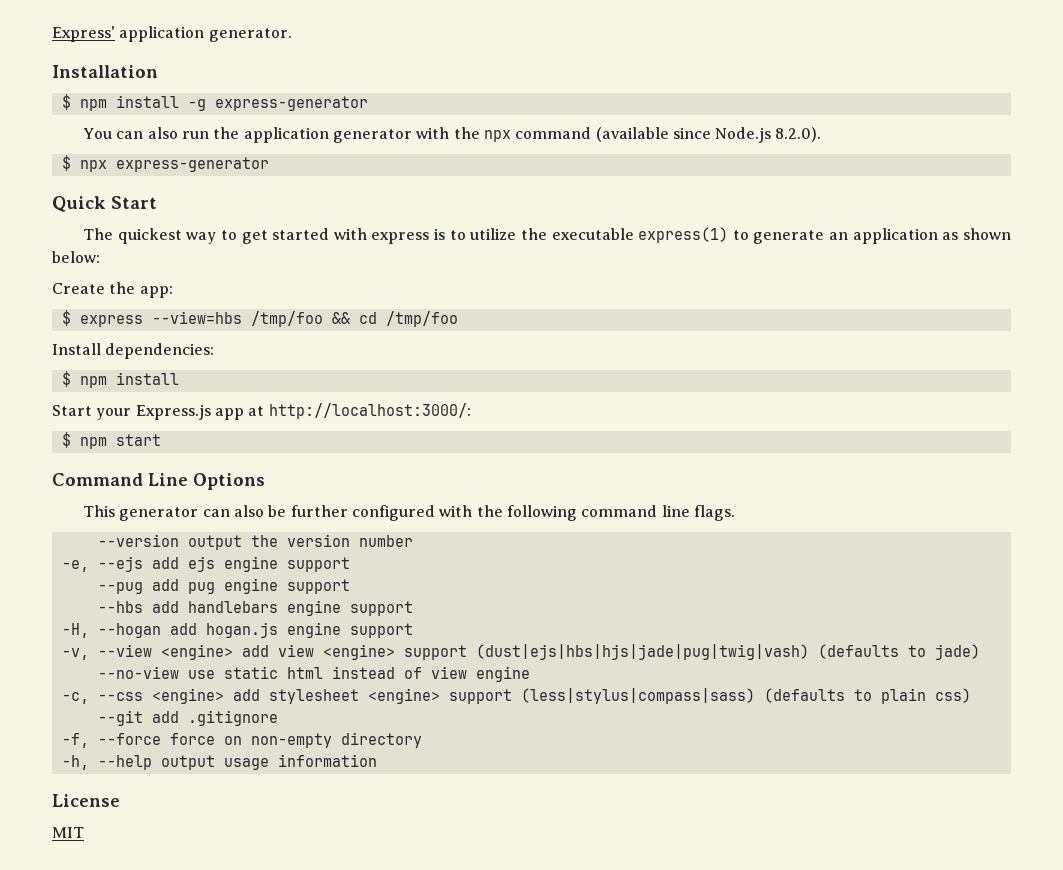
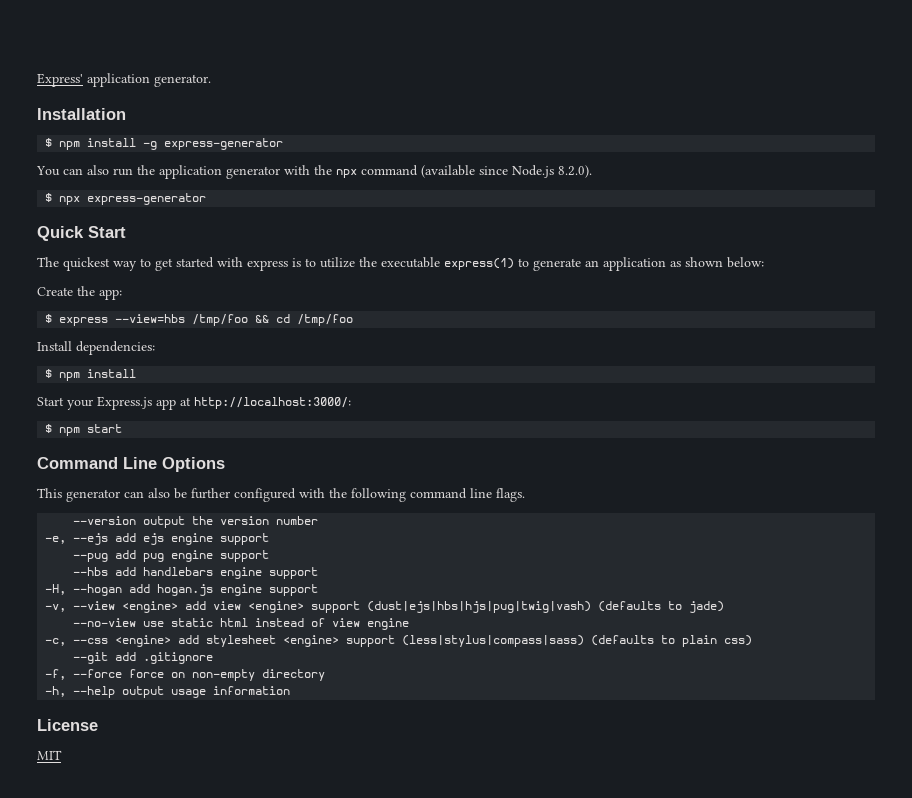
- -v, --view <engine> add view <engine> support (dust|ejs|hbs|hjs|jade|pug|twig|vash) (defaults to jade)
+ -v, --view <engine> add view <engine> support (dust|ejs|hbs|hjs|pug|twig|vash) (defaults to jade)

